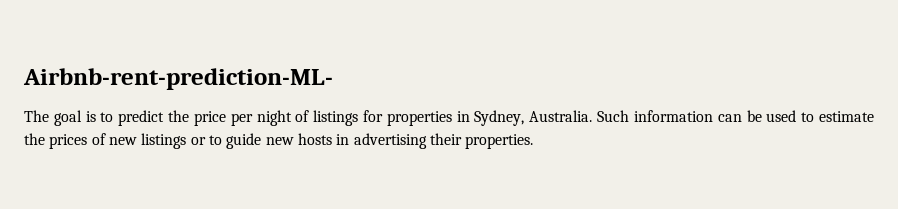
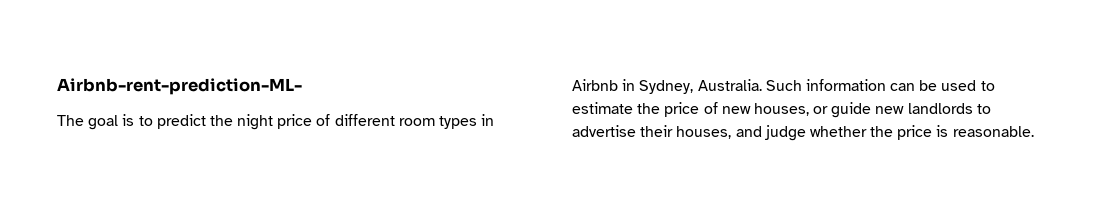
- The goal is to predict the price per night of listings for properties in Sydney, Australia.
+ The goal is to predict the night price of different room types in Airbnb in Sydney, Australia.
- Such information can be used to estimate the prices of new listings or to guide new hosts in advertising their properties.
+ Such information can be used to estimate the price of new houses, or guide new landlords to advertise their houses, and judge whether the price is reasonable.

